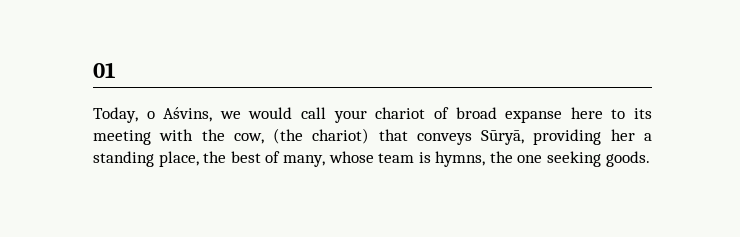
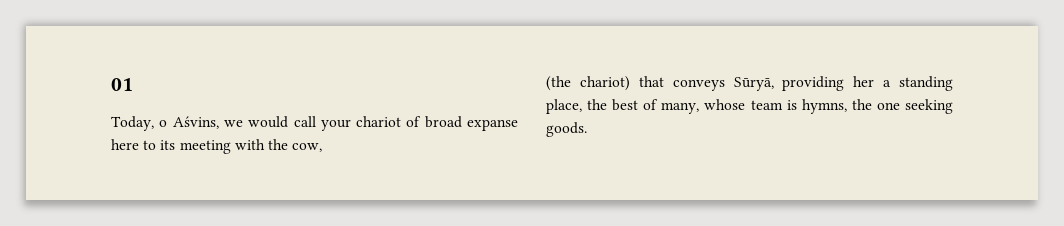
- Today, o Aśvins, we would call your chariot of broad expanse here to its meeting with the cow, (the chariot) that conveys Sūryā, providing her a standing place, the best of many, whose team is hymns, the one seeking goods.
+ Today, o Aśvins, we would call your chariot of broad expanse here to its meeting with the cow,
+ (the chariot) that conveys Sūryā, providing her a standing place, the best of many, whose team is hymns, the one seeking goods.

